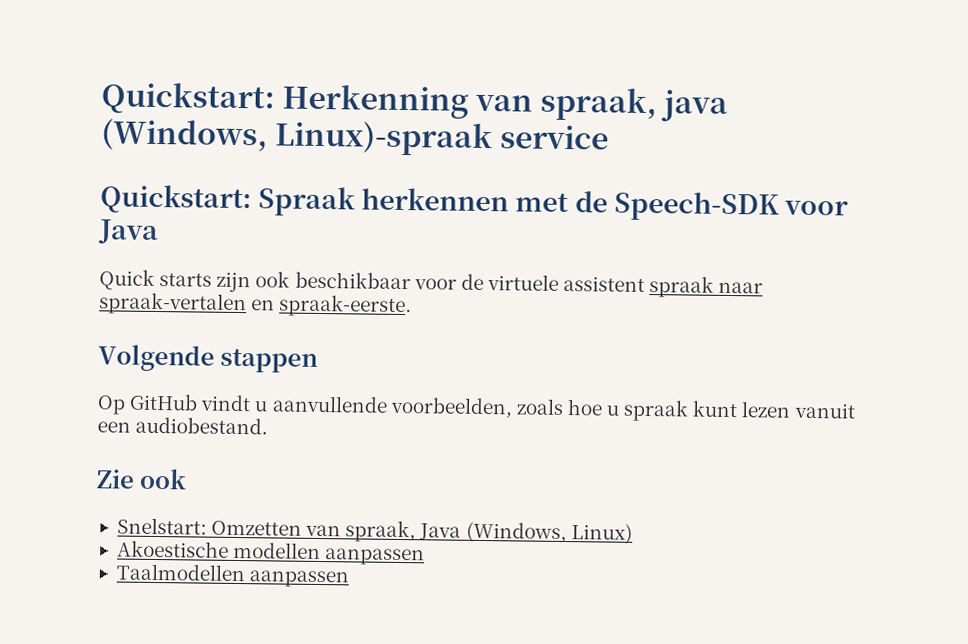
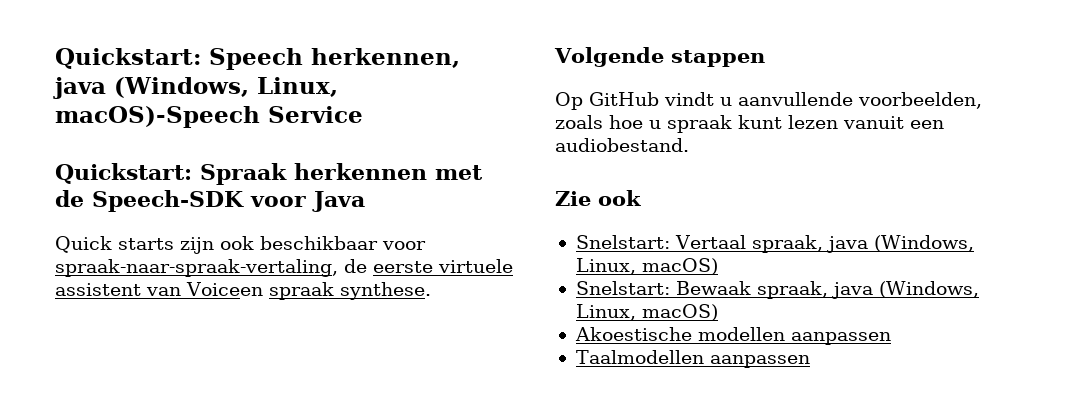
- Quickstart: Herkenning van spraak, java (Windows, Linux)-spraak service
+ Quickstart: Speech herkennen, java (Windows, Linux, macOS)-Speech Service
- Quick starts zijn ook beschikbaar voor de virtuele assistent spraak naar spraak-vertalen en spraak-eerste.
+ Quick starts zijn ook beschikbaar voor spraak-naar-spraak-vertaling, de eerste virtuele assistent van Voiceen spraak synthese.
- Snelstart: Omzetten van spraak, Java (Windows, Linux)
+ Snelstart: Vertaal spraak, java (Windows, Linux, macOS)
+ Snelstart: Bewaak spraak, java (Windows, Linux, macOS)

